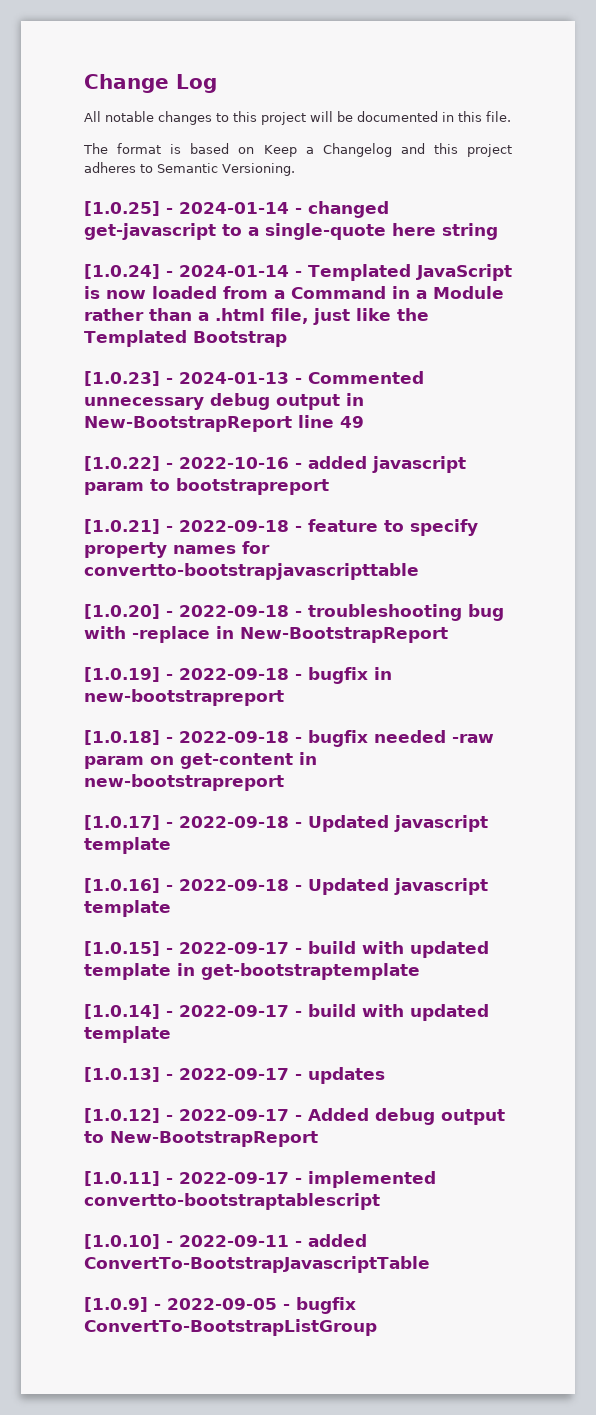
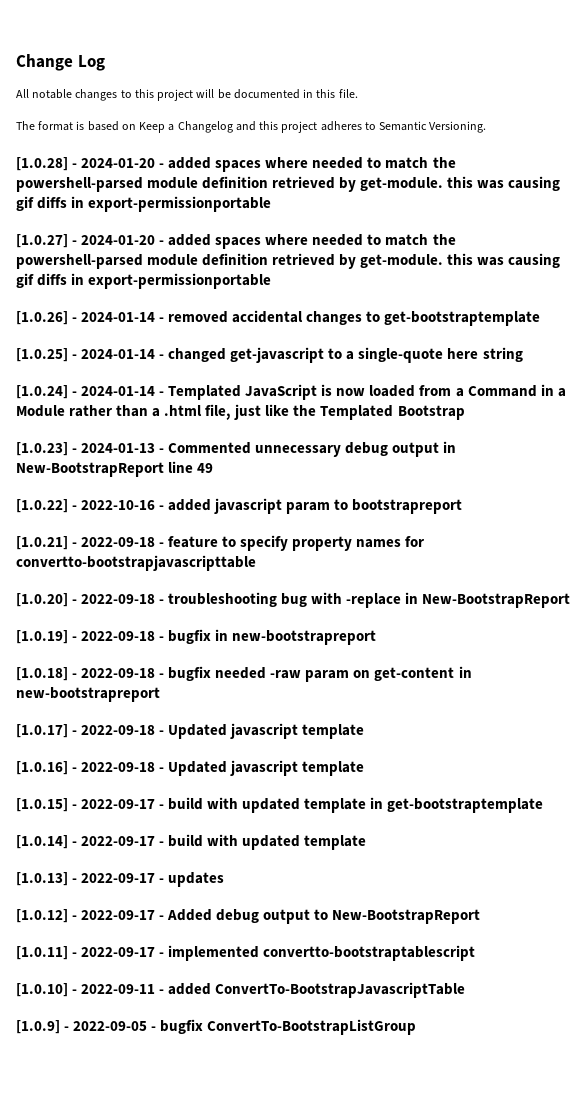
+ [1.0.28] - 2024-01-20 - added spaces where needed to match the powershell-parsed module definition retrieved by get-module. this was causing gif diffs in export-permissionportable
+ [1.0.27] - 2024-01-20 - added spaces where needed to match the powershell-parsed module definition retrieved by get-module. this was causing gif diffs in export-permissionportable
+ [1.0.26] - 2024-01-14 - removed accidental changes to get-bootstraptemplate

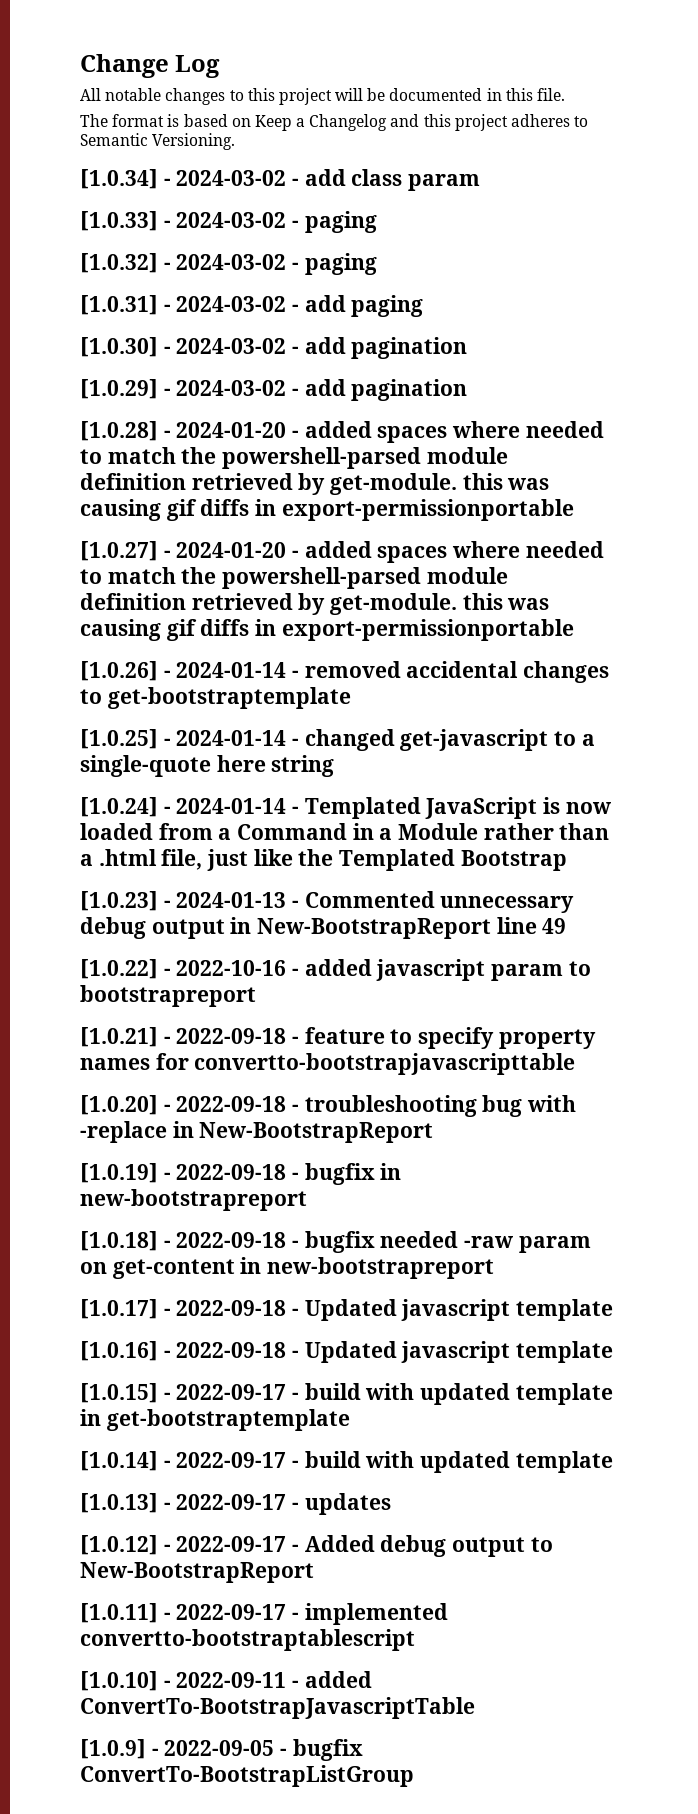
+ [1.0.34] - 2024-03-02 - add class param
+ [1.0.33] - 2024-03-02 - paging
+ [1.0.32] - 2024-03-02 - paging
+ [1.0.31] - 2024-03-02 - add paging
+ [1.0.30] - 2024-03-02 - add pagination
+ [1.0.29] - 2024-03-02 - add pagination

